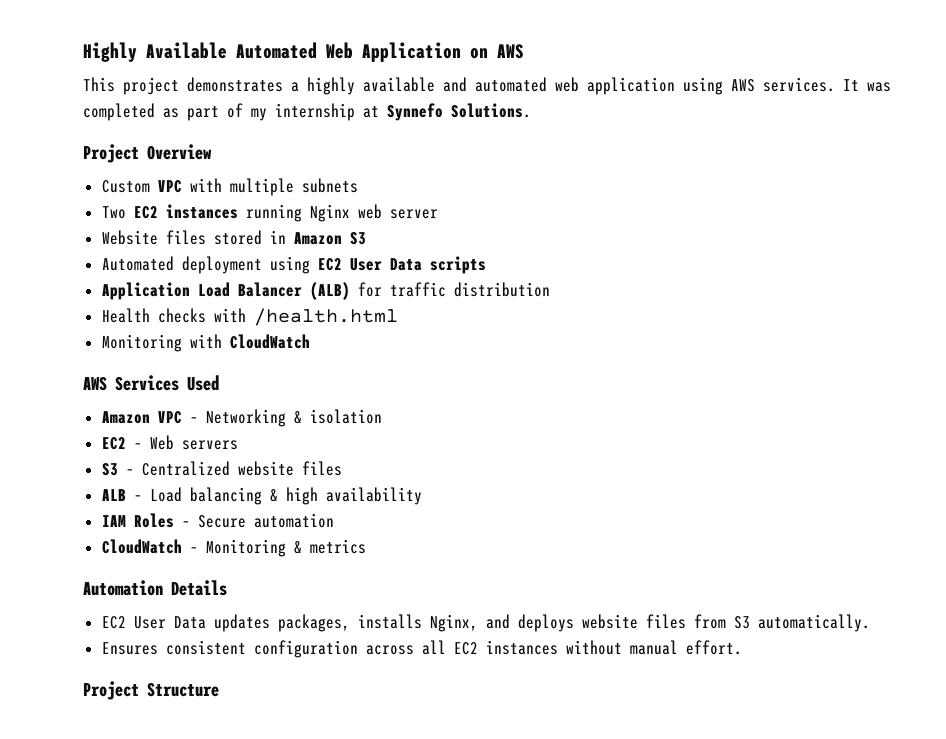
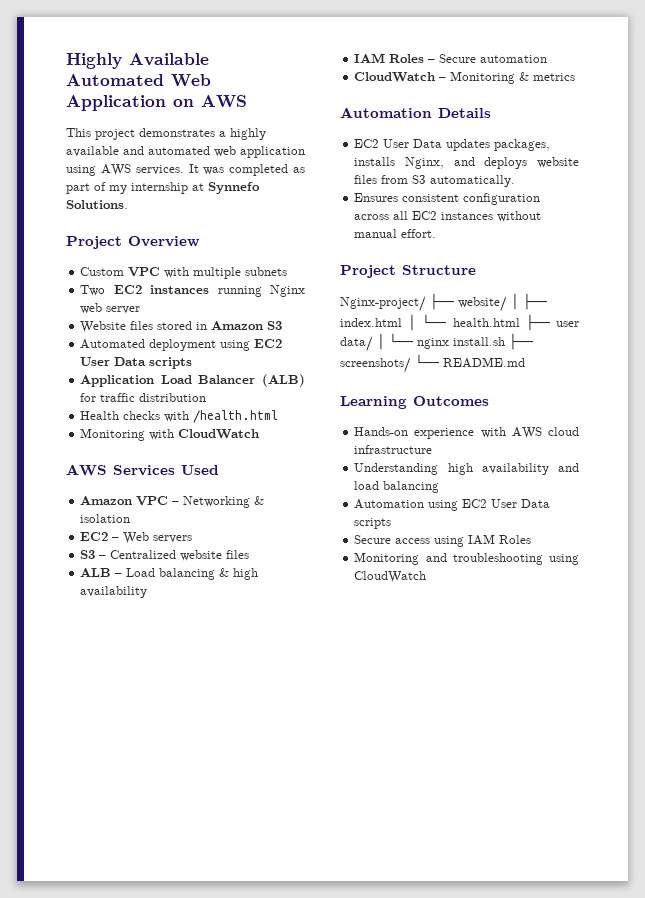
+ Nginx-project/ ├── website/ │ ├── index.html │ └── health.html ├── user data/ │ └── nginx install.sh ├── screenshots/ └── README.md
+ Learning Outcomes
+ Hands-on experience with AWS cloud infrastructure
+ Understanding high availability and load balancing
+ Automation using EC2 User Data scripts
+ Secure access using IAM Roles
+ Monitoring and troubleshooting using CloudWatch

